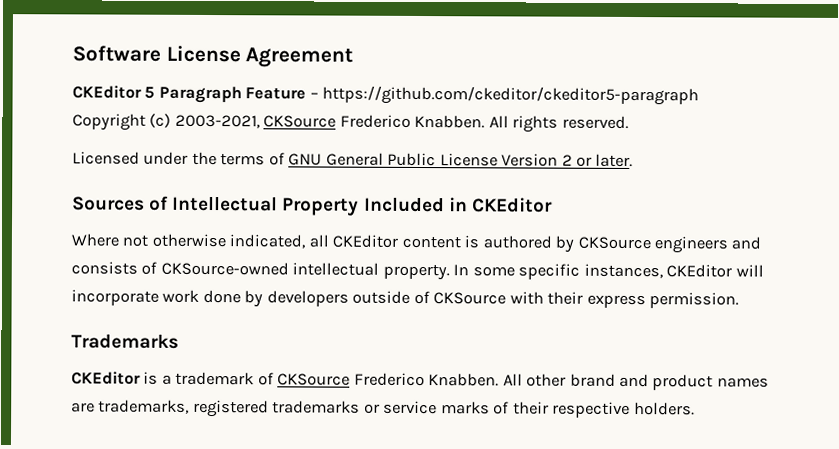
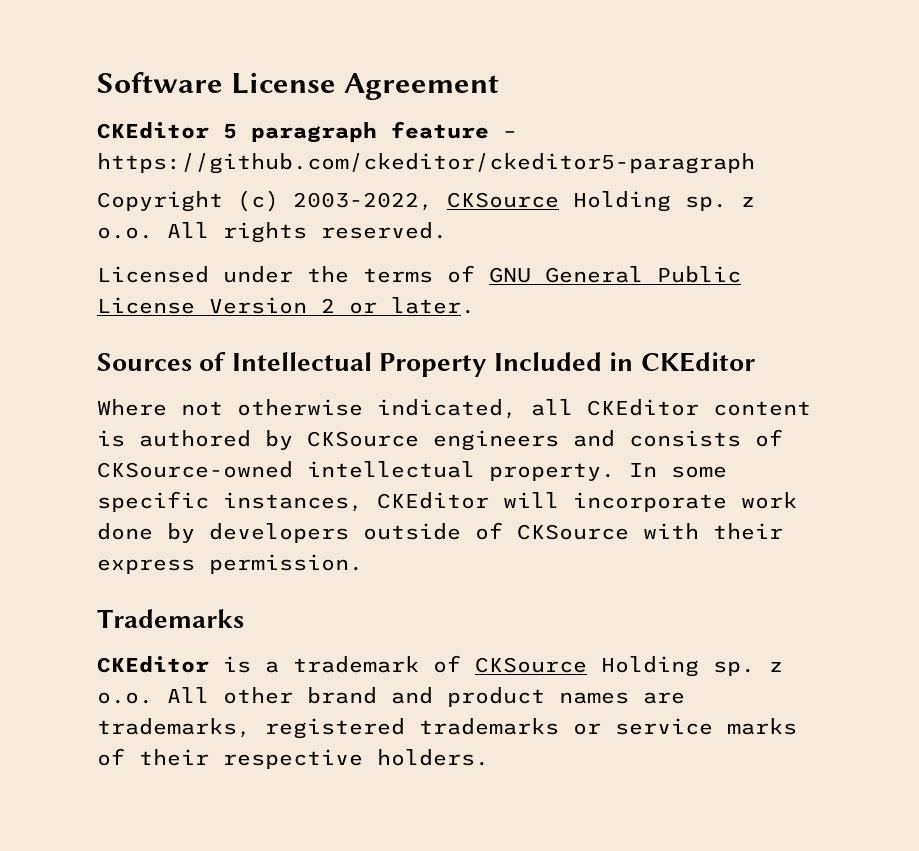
- CKEditor 5 Paragraph Feature – https://github.com/ckeditor/ckeditor5-paragraph
+ CKEditor 5 paragraph feature – https://github.com/ckeditor/ckeditor5-paragraph
- Copyright (c) 2003-2021, CKSource Frederico Knabben. All rights reserved.
+ Copyright (c) 2003-2022, CKSource Holding sp. z o.o. All rights reserved.
- CKEditor is a trademark of CKSource Frederico Knabben. All other brand and product names are trademarks, registered trademarks or service marks of their respective holders.
+ CKEditor is a trademark of CKSource Holding sp. z o.o. All other brand and product names are trademarks, registered trademarks or service marks of their respective holders.

